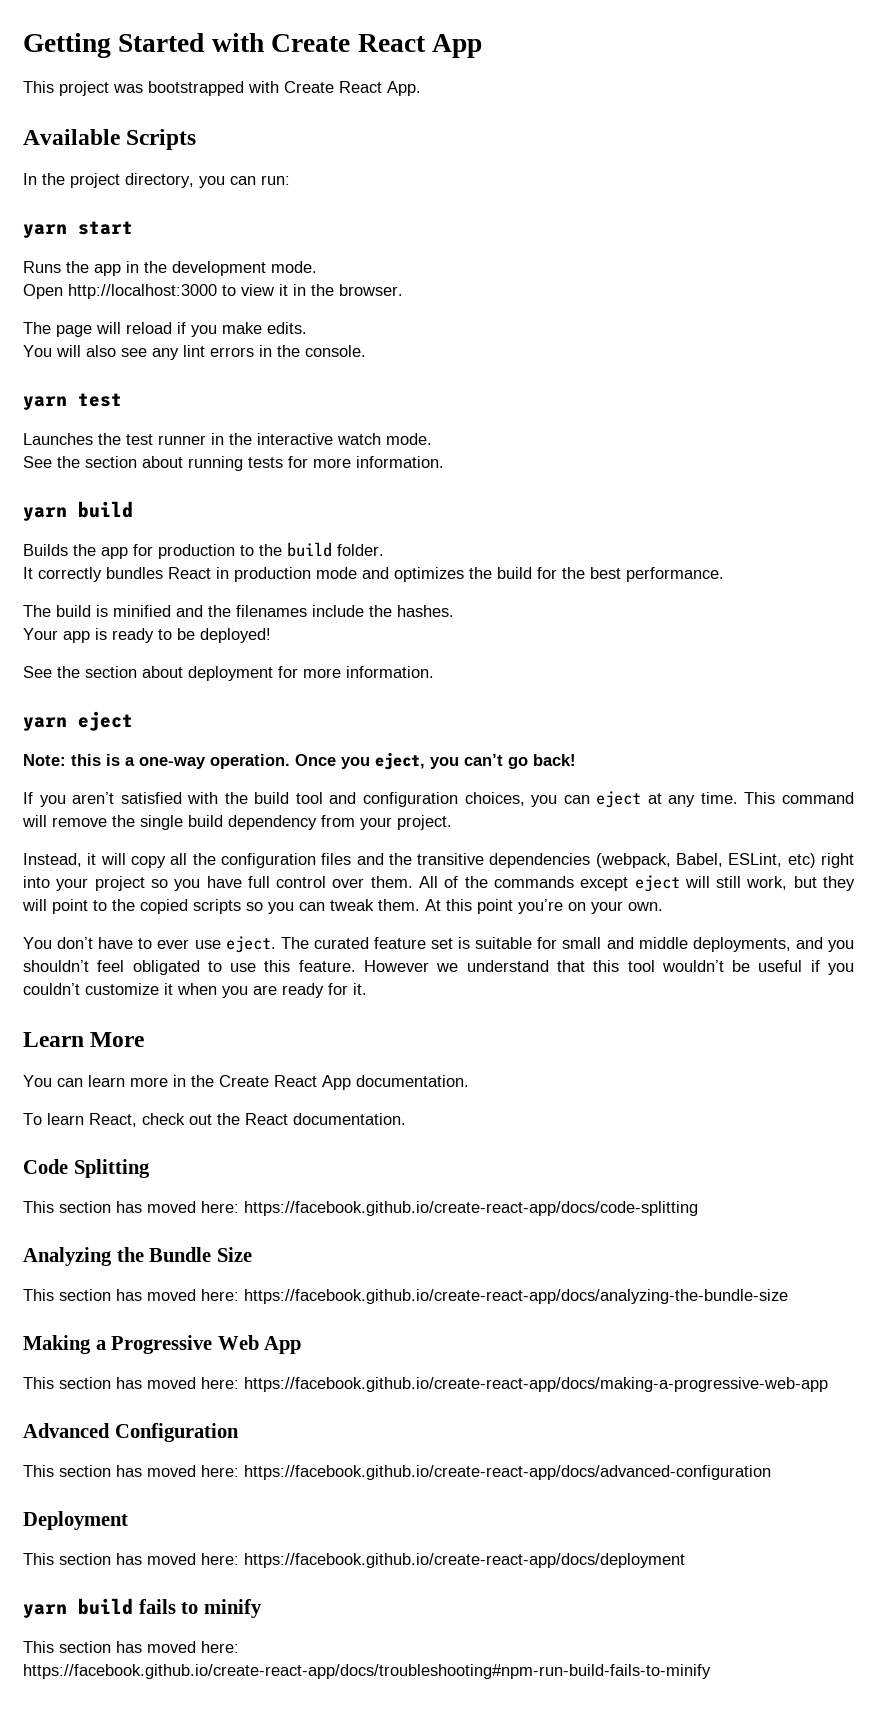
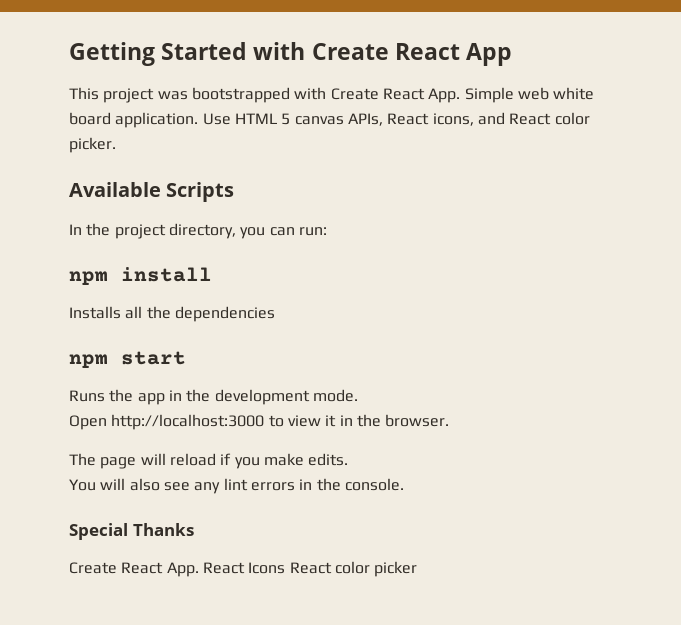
- This project was bootstrapped with Create React App.
+ This project was bootstrapped with Create React App. Simple web white board application. Use HTML 5 canvas APIs, React icons, and React color picker.
- yarn start
+ npm install
+ Installs all the dependencies
+ npm start
- yarn test
- Launches the test runner in the interactive watch mode.
- See the section about running tests for more information.
- yarn build
- Builds the app for production to the build folder.
- It correctly bundles React in production mode and optimizes the build for the best performance.
- The build is minified and the filenames include the hashes.
- Your app is ready to be deployed!
- See the section about deployment for more information.
- yarn eject
- Note: this is a one-way operation. Once you eject, you can’t go back!
- If you aren’t satisfied with the build tool and configuration choices, you can eject at any time. This command will remove the single build dependency from your project.
- Instead, it will copy all the configuration files and the transitive dependencies (webpack, Babel, ESLint, etc) right into your project so you have full control over them. All of the commands except eject will still work, but they will point to the copied scripts so you can tweak them. At this point you’re on your own.
- You don’t have to ever use eject. The curated feature set is suitable for small and middle deployments, and you shouldn’t feel obligated to use this feature. However we understand that this tool wouldn’t be useful if you couldn’t customize it when you are ready for it.
- Learn More
- You can learn more in the Create React App documentation.
- To learn React, check out the React documentation.
- Code Splitting
- This section has moved here: https://facebook.github.io/create-react-app/docs/code-splitting
- Analyzing the Bundle Size
- This section has moved here: https://facebook.github.io/create-react-app/docs/analyzing-the-bundle-size
- Making a Progressive Web App
- This section has moved here: https://facebook.github.io/create-react-app/docs/making-a-progressive-web-app
- Advanced Configuration
- This section has moved here: https://facebook.github.io/create-react-app/docs/advanced-configuration
- Deployment
- This section has moved here: https://facebook.github.io/create-react-app/docs/deployment
- yarn build fails to minify
- This section has moved here: https://facebook.github.io/create-react-app/docs/troubleshooting#npm-run-build-fails-to-minify
+ Special Thanks
+ Create React App. React Icons React color picker

